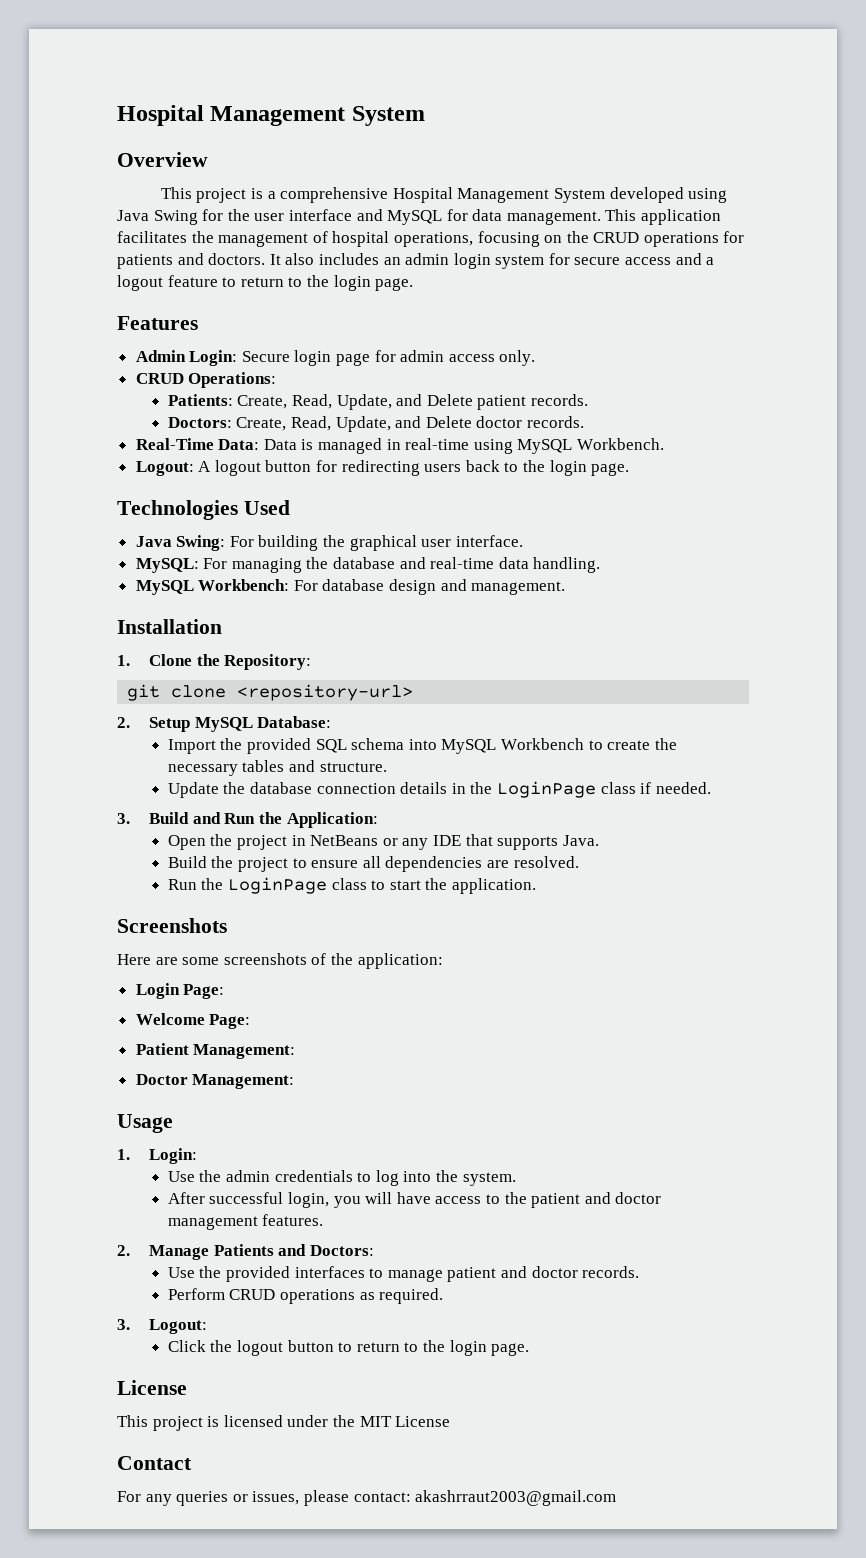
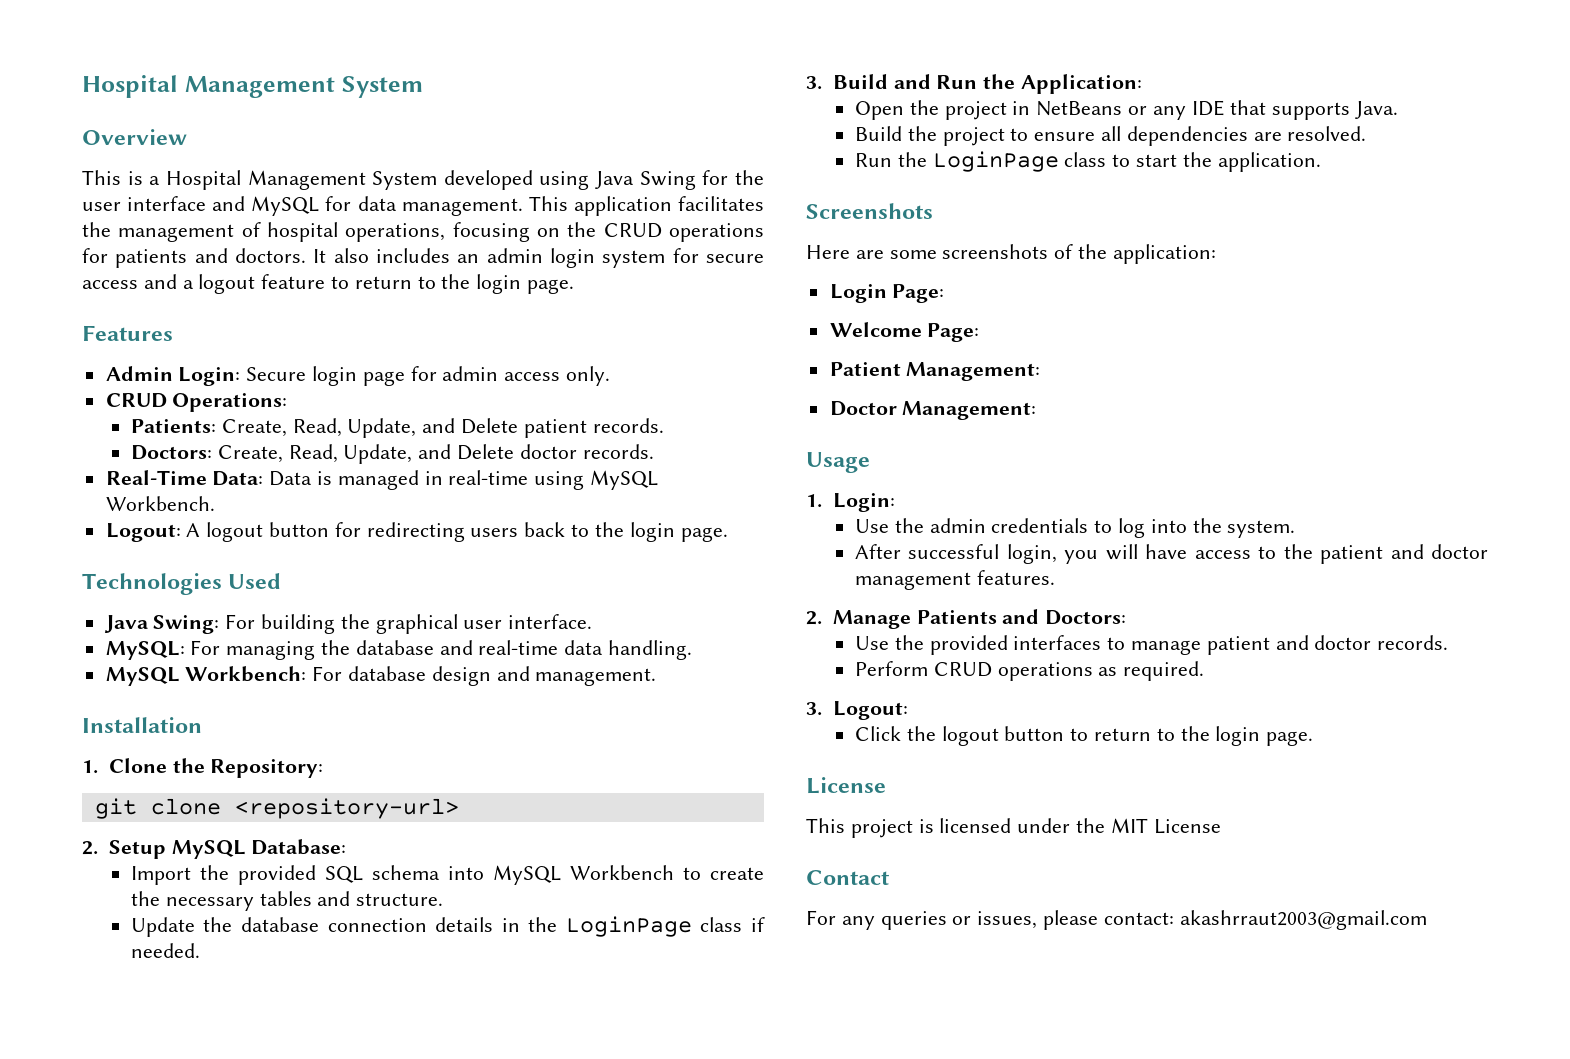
- This project is a comprehensive Hospital Management System developed using Java Swing for the user interface and MySQL for data management.
+ This is a Hospital Management System developed using Java Swing for the user interface and MySQL for data management.

